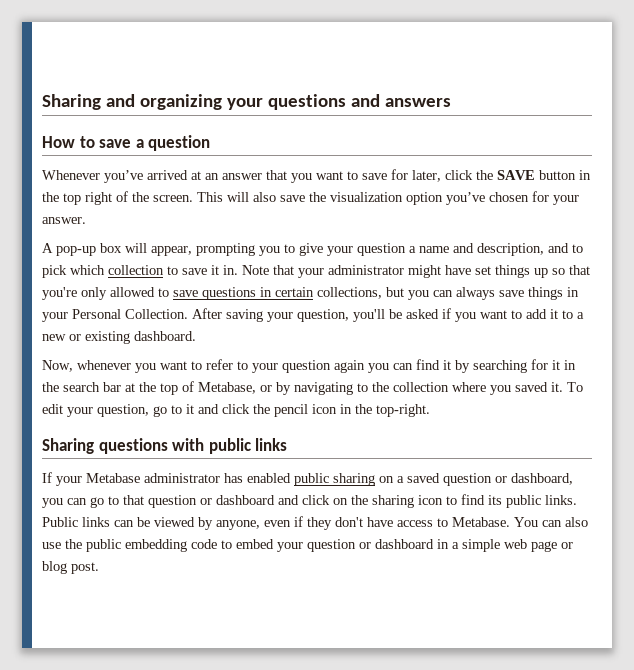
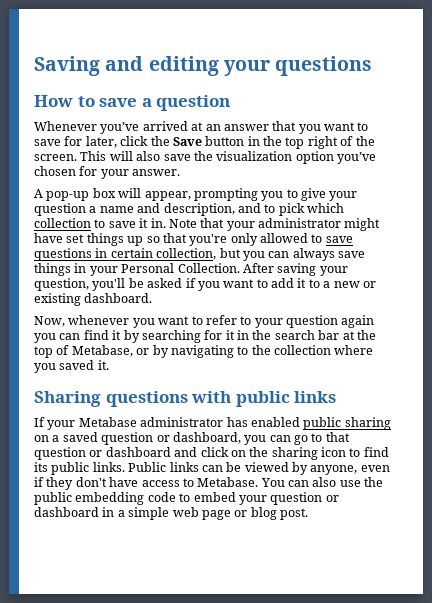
- Sharing and organizing your questions and answers
+ Saving and editing your questions
- Whenever you’ve arrived at an answer that you want to save for later, click the SAVE button in the top right of the screen.
+ Whenever you’ve arrived at an answer that you want to save for later, click the Save button in the top right of the screen.
- Note that your administrator might have set things up so that you're only allowed to save questions in certain collections, but you can always save things in your Personal Collection.
+ Note that your administrator might have set things up so that you're only allowed to save questions in certain collection, but you can always save things in your Personal Collection.
- To edit your question, go to it and click the pencil icon in the top-right.

